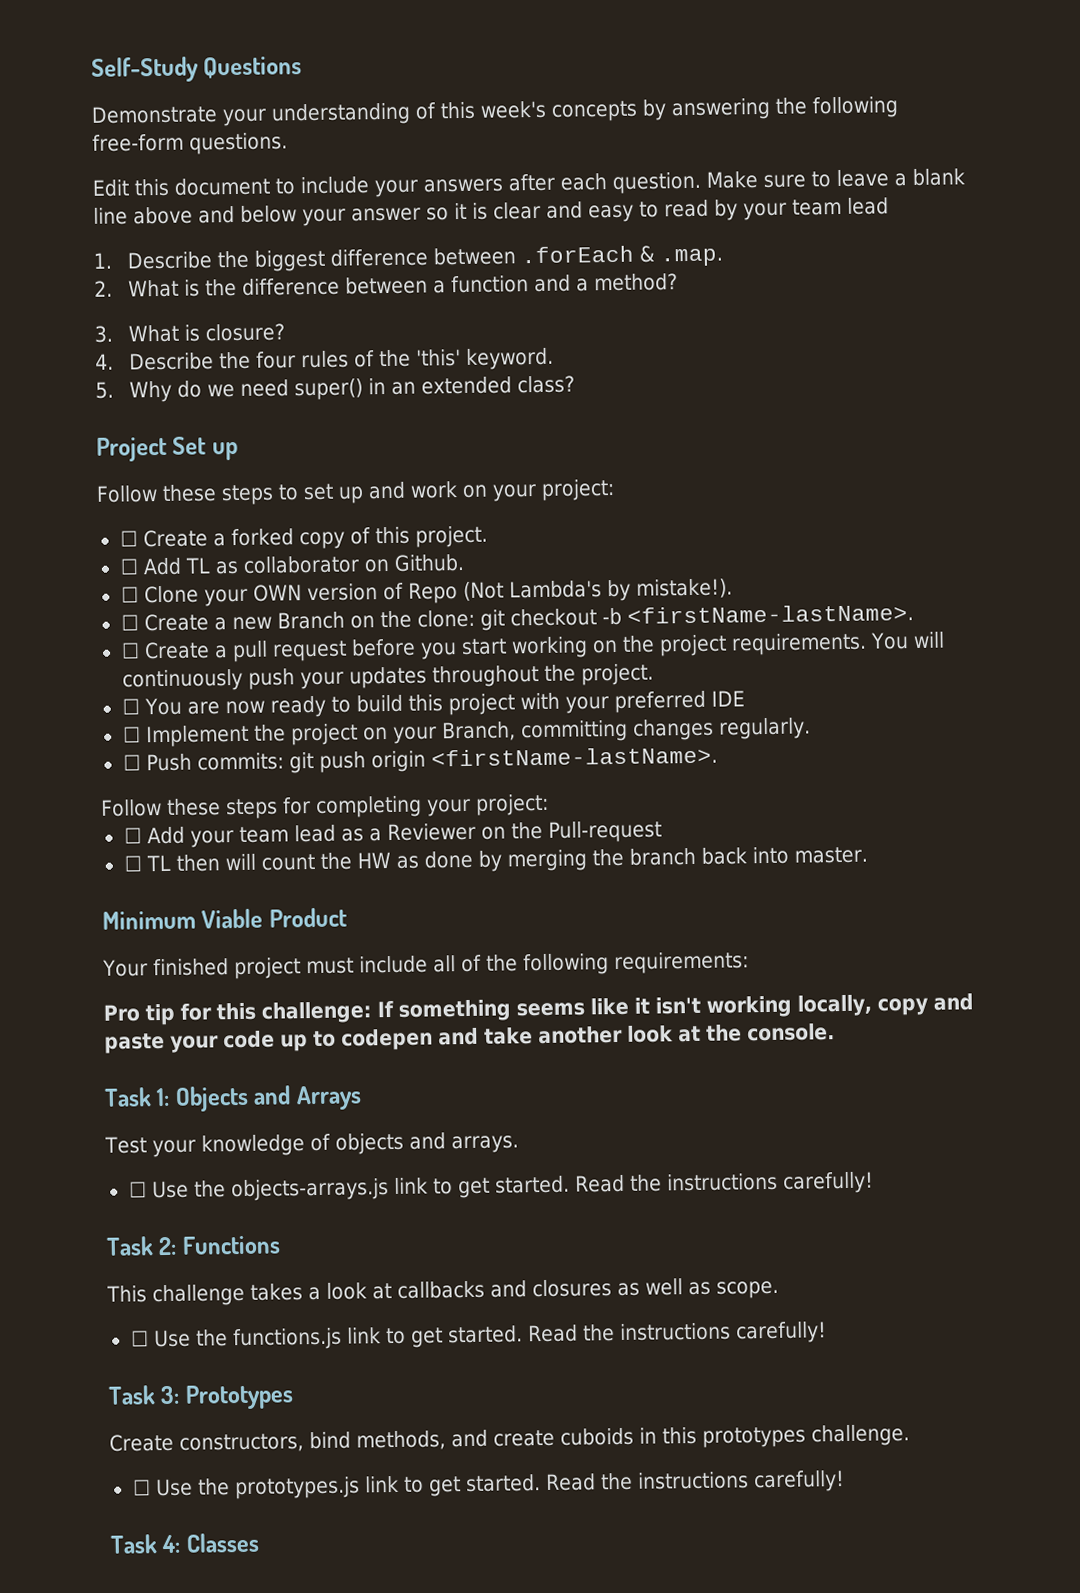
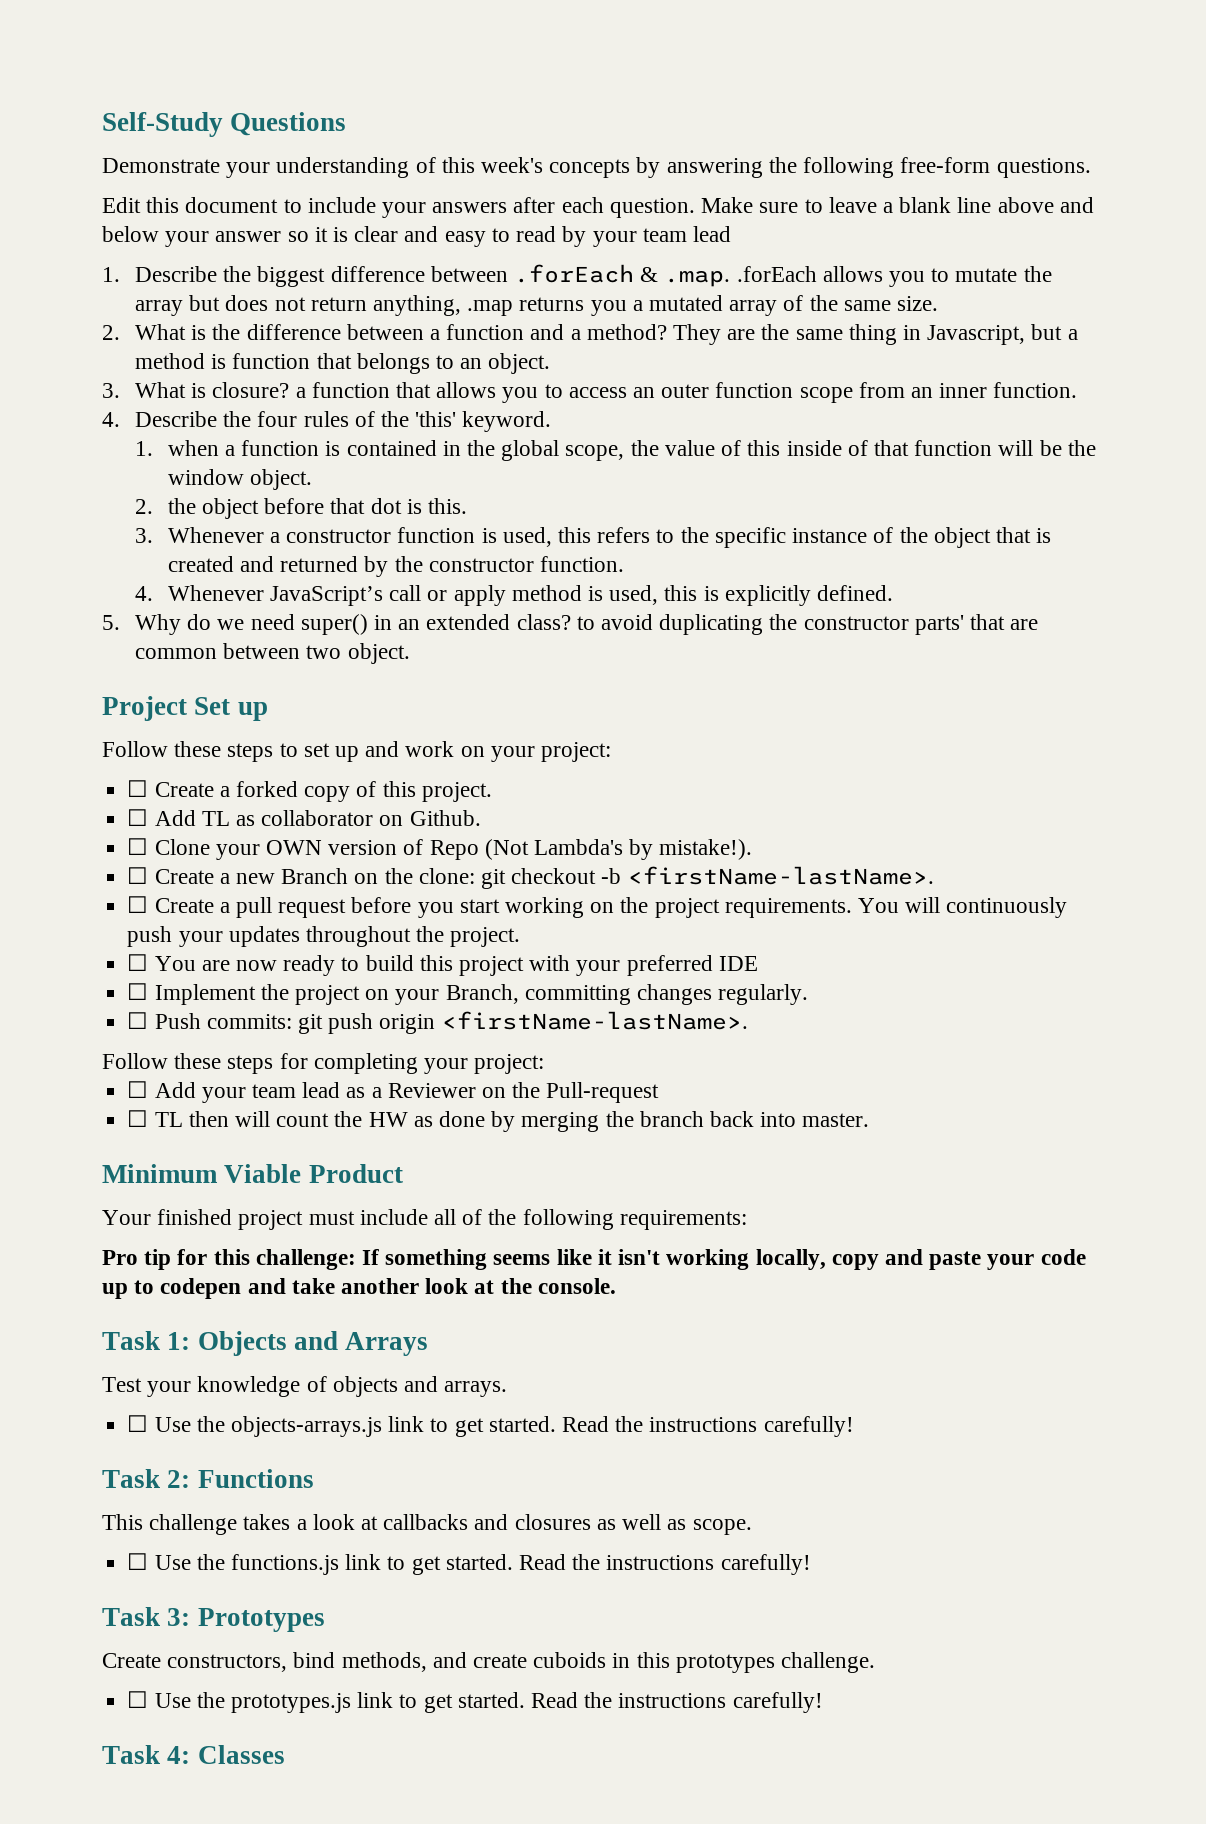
- 1. Describe the biggest difference between .forEach & .map.
+ 1. Describe the biggest difference between .forEach & .map. .forEach allows you to mutate the array but does not return anything, .map returns you a mutated array of the same size.
- 2. What is the difference between a function and a method?
- 3. What is closure?
+ 2. What is the difference between a function and a method? They are the same thing in Javascript, but a method is function that belongs to an object.
+ 3. What is closure? a function that allows you to access an outer function scope from an inner function.
+ 1. when a function is contained in the global scope, the value of this inside of that function will be the window object.
+ 2. the object before that dot is this.
+ 3. Whenever a constructor function is used, this refers to the specific instance of the object that is created and returned by the constructor function.
+ 4. Whenever JavaScript’s call or apply method is used, this is explicitly defined.
- 5. Why do we need super() in an extended class?
+ 5. Why do we need super() in an extended class? to avoid duplicating the constructor parts' that are common between two object.

